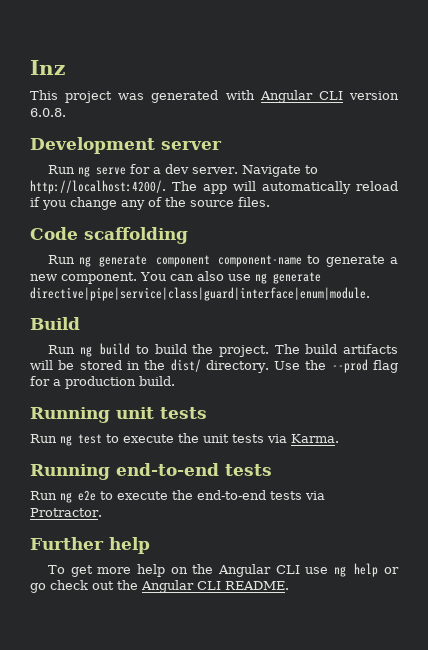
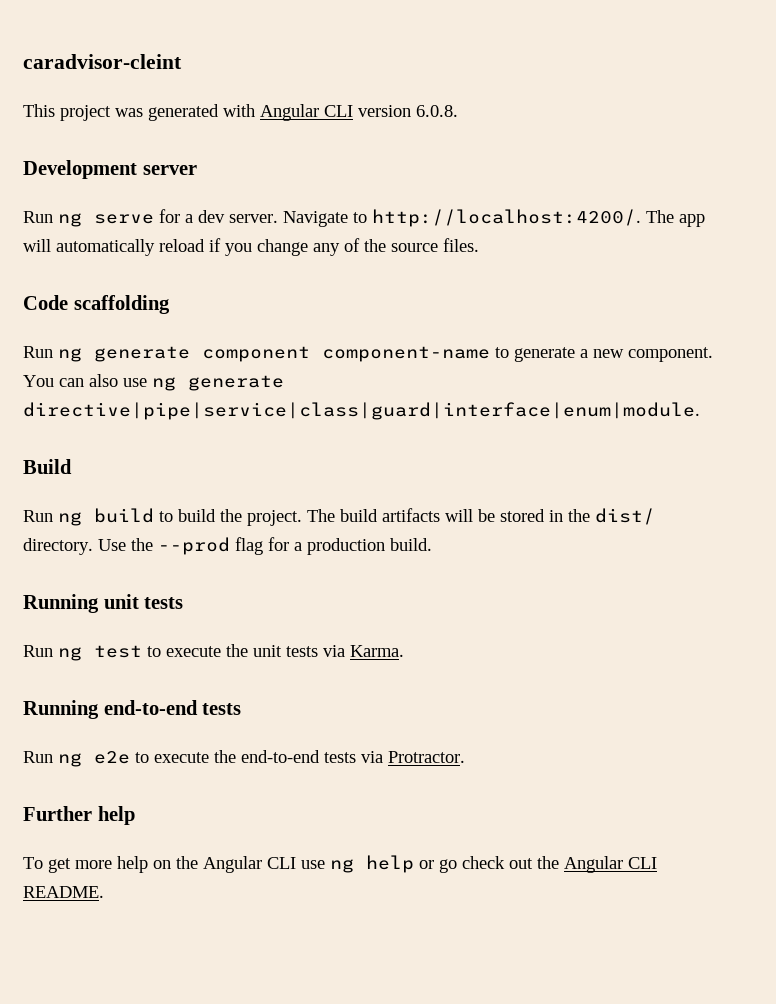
- Inz
+ caradvisor-cleint

